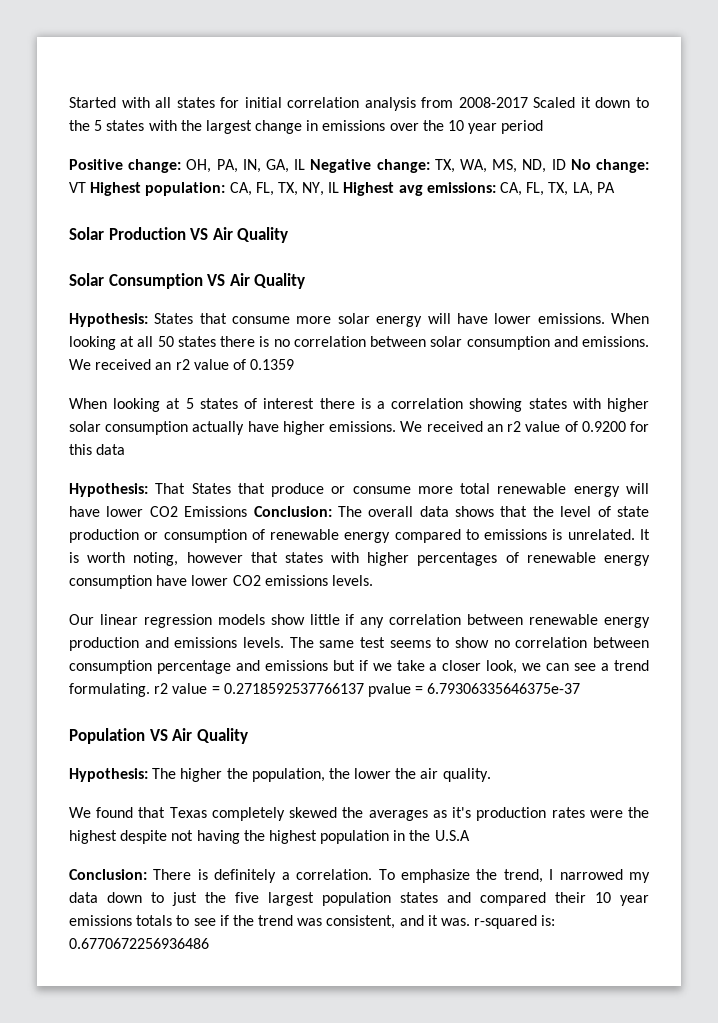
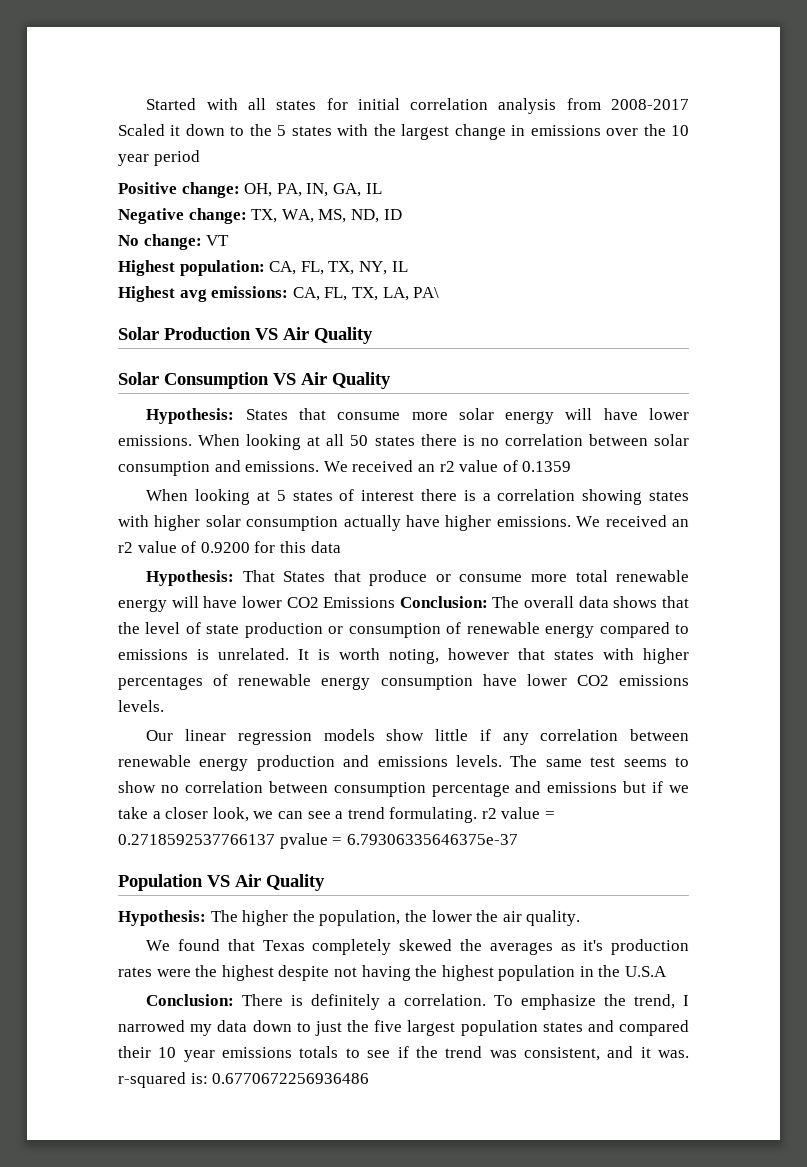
- Positive change: OH, PA, IN, GA, IL Negative change: TX, WA, MS, ND, ID No change: VT Highest population: CA, FL, TX, NY, IL Highest avg emissions: CA, FL, TX, LA, PA
+ Positive change: OH, PA, IN, GA, IL
+ Negative change: TX, WA, MS, ND, ID
+ No change: VT
+ Highest population: CA, FL, TX, NY, IL
+ Highest avg emissions: CA, FL, TX, LA, PA\

